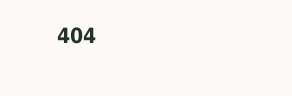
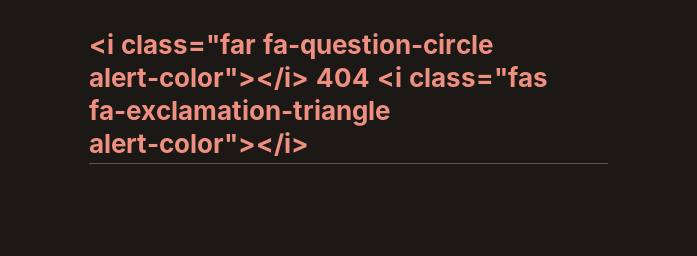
- 404
+ <i class="far fa-question-circle alert-color"></i> 404 <i class="fas fa-exclamation-triangle alert-color"></i>

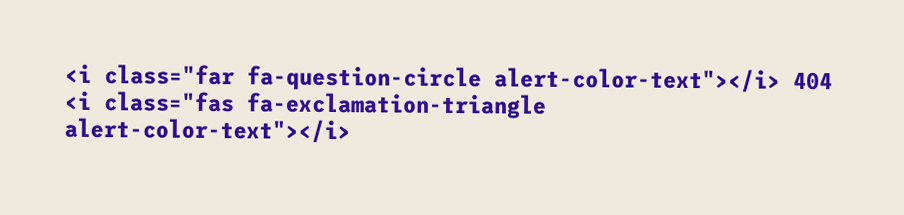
- <i class="far fa-question-circle alert-color"></i> 404 <i class="fas fa-exclamation-triangle alert-color"></i>
+ <i class="far fa-question-circle alert-color-text"></i> 404 <i class="fas fa-exclamation-triangle alert-color-text"></i>

